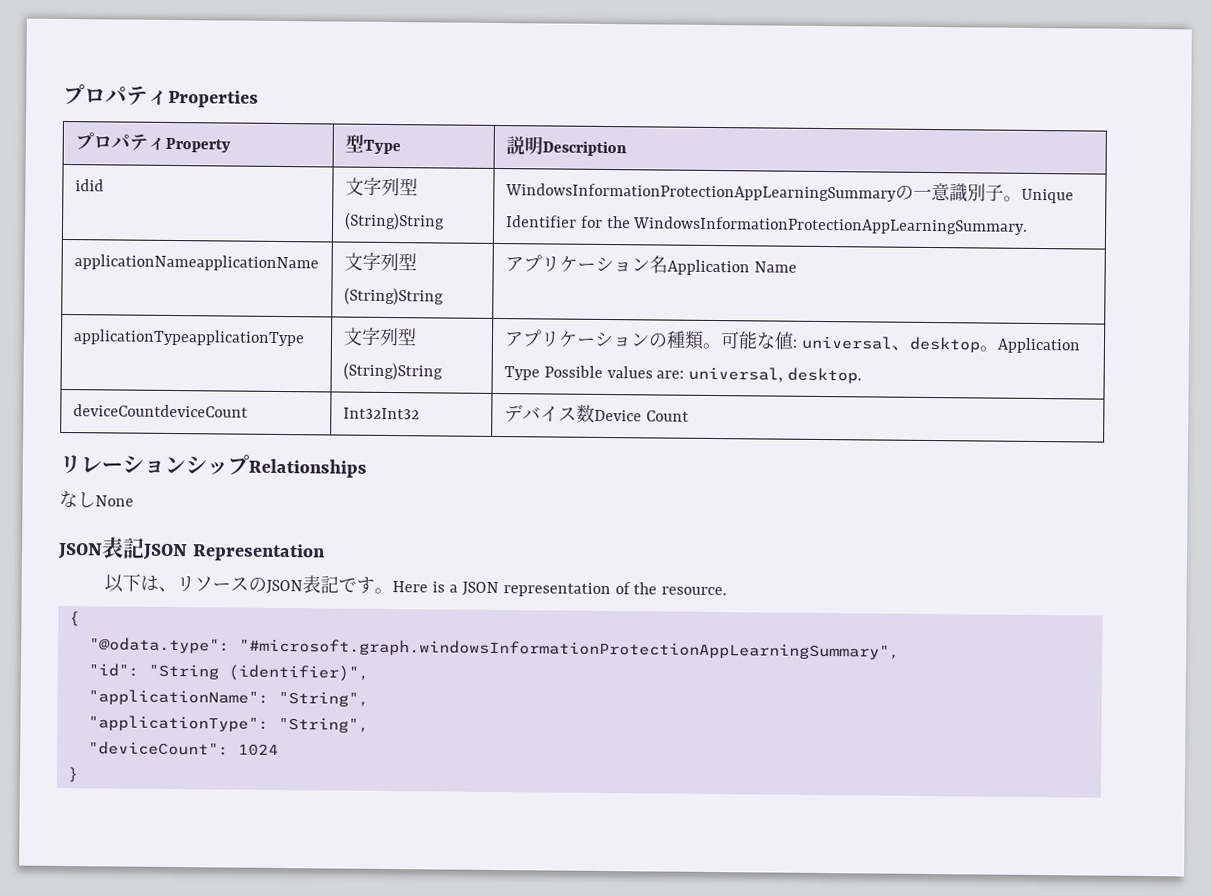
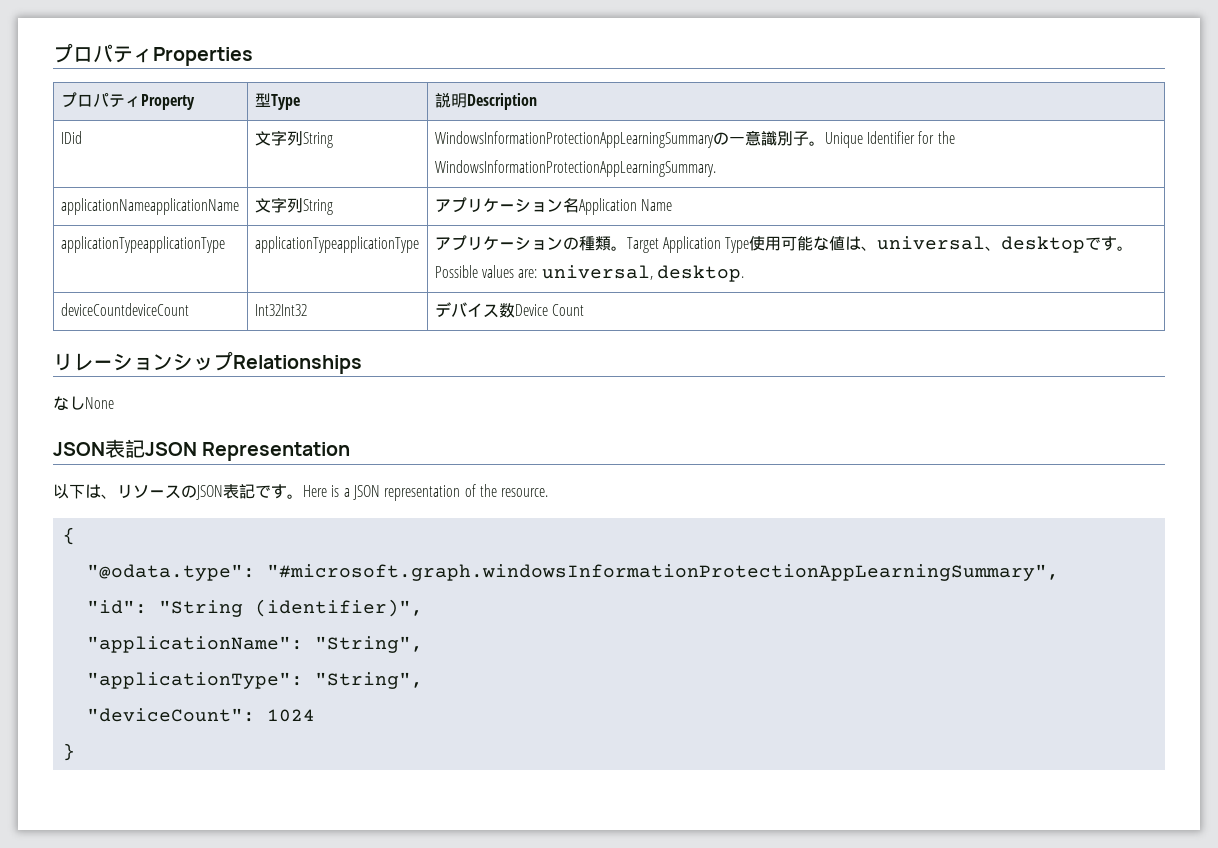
- idid | 文字列型(String)String | WindowsInformationProtectionAppLearningSummaryの一意識別子。Unique Identifier for the WindowsInformationProtectionAppLearningSummary.
+ IDid | 文字列String | WindowsInformationProtectionAppLearningSummaryの一意識別子。Unique Identifier for the WindowsInformationProtectionAppLearningSummary.
- applicationNameapplicationName | 文字列型(String)String | アプリケーション名Application Name
+ applicationNameapplicationName | 文字列String | アプリケーション名Application Name
- applicationTypeapplicationType | 文字列型(String)String | アプリケーションの種類。可能な値: universal、desktop。Application Type Possible values are: universal, desktop.
+ applicationTypeapplicationType | applicationTypeapplicationType | アプリケーションの種類。Target Application Type使用可能な値は、universal、desktopです。Possible values are: universal, desktop.

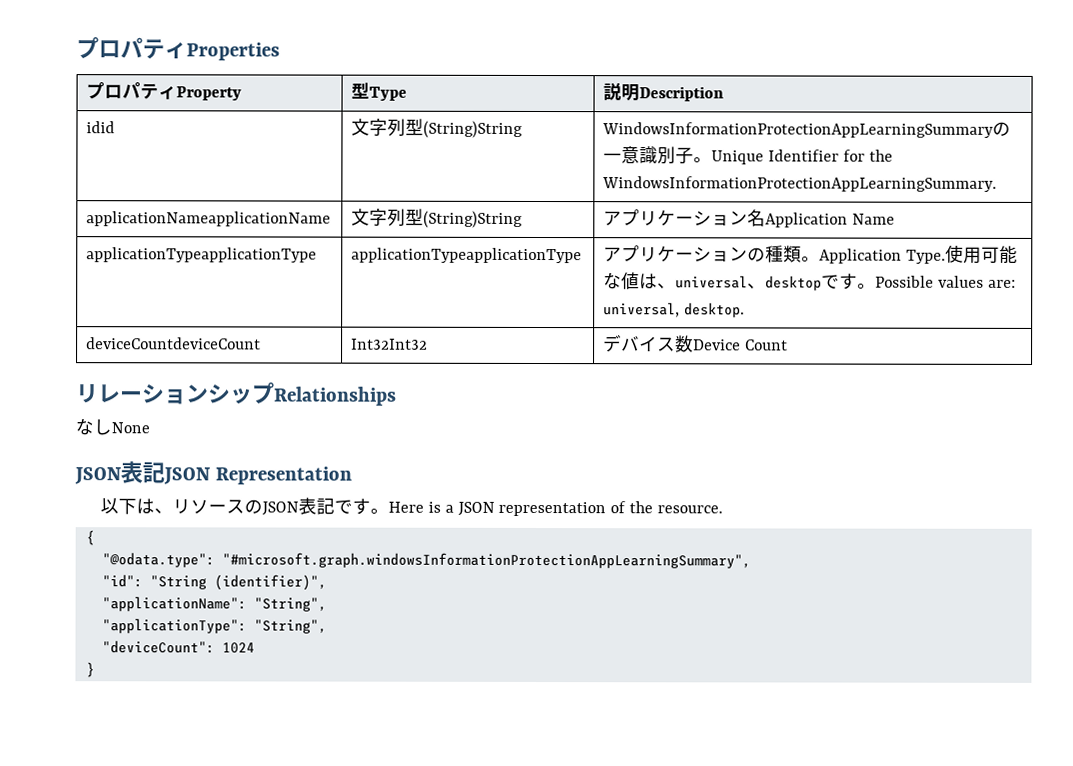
- IDid | 文字列String | WindowsInformationProtectionAppLearningSummaryの一意識別子。Unique Identifier for the WindowsInformationProtectionAppLearningSummary.
+ idid | 文字列型(String)String | WindowsInformationProtectionAppLearningSummaryの一意識別子。Unique Identifier for the WindowsInformationProtectionAppLearningSummary.
- applicationNameapplicationName | 文字列String | アプリケーション名Application Name
+ applicationNameapplicationName | 文字列型(String)String | アプリケーション名Application Name
- applicationTypeapplicationType | applicationTypeapplicationType | アプリケーションの種類。Target Application Type使用可能な値は、universal、desktopです。Possible values are: universal, desktop.
+ applicationTypeapplicationType | applicationTypeapplicationType | アプリケーションの種類。Application Type.使用可能な値は、universal、desktopです。Possible values are: universal, desktop.

